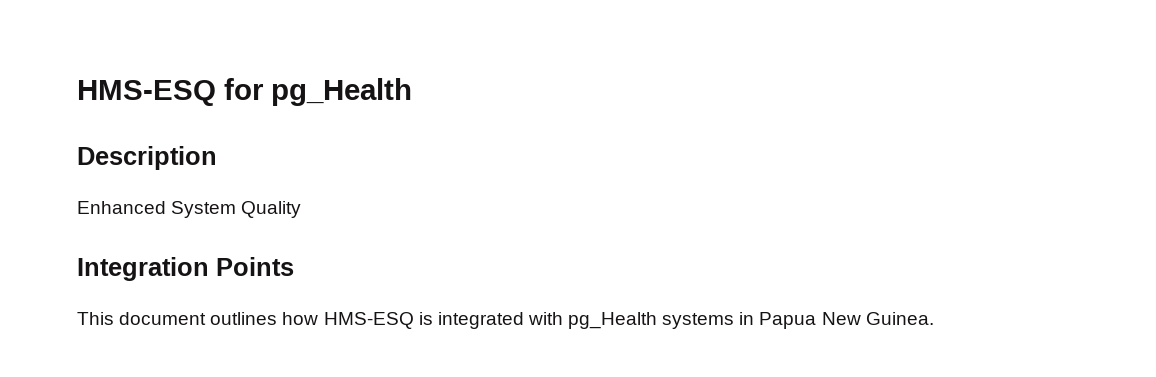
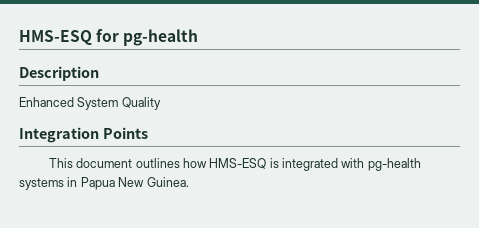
- HMS-ESQ for pg_Health
+ HMS-ESQ for pg-health
- This document outlines how HMS-ESQ is integrated with pg_Health systems in Papua New Guinea.
+ This document outlines how HMS-ESQ is integrated with pg-health systems in Papua New Guinea.

